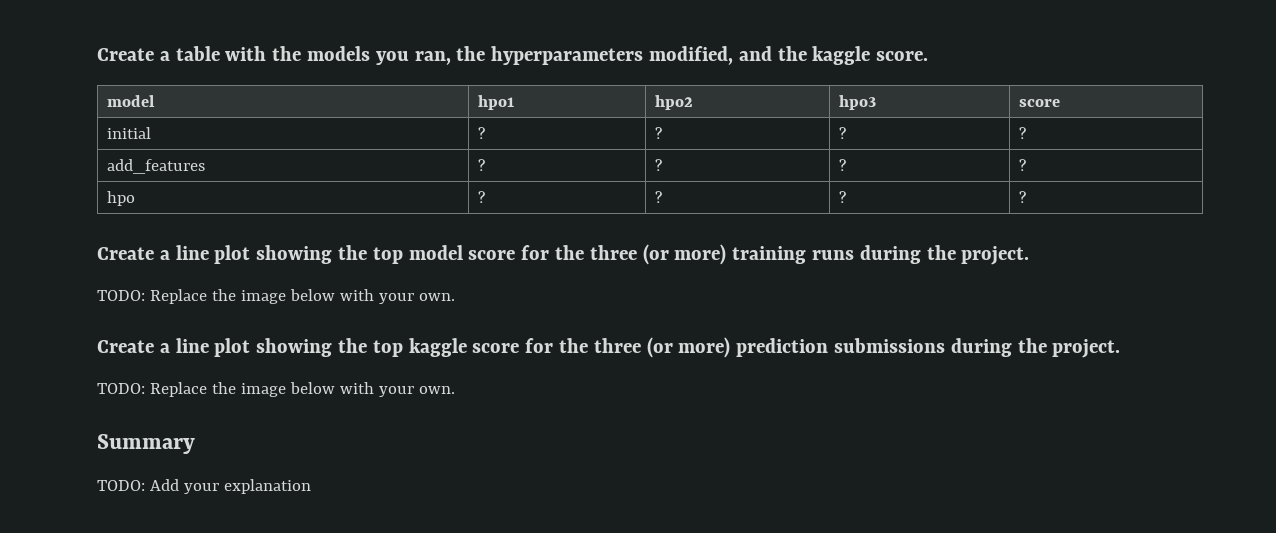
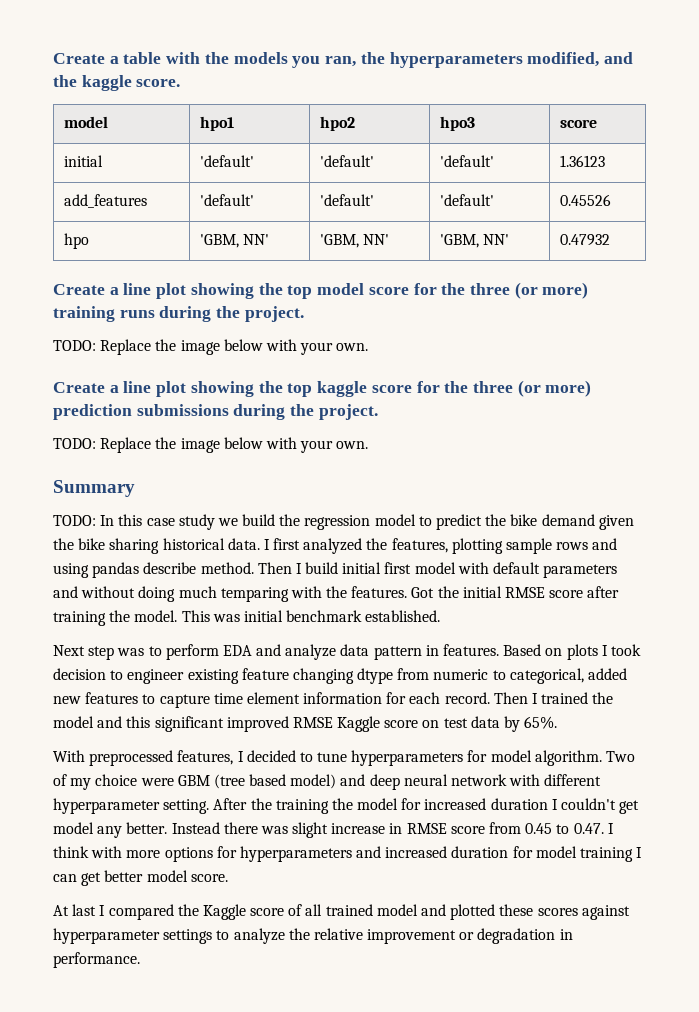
- initial | ? | ? | ? | ?
- add_features | ? | ? | ? | ?
- hpo | ? | ? | ? | ?
+ initial | 'default' | 'default' | 'default' | 1.36123
+ add_features | 'default' | 'default' | 'default' | 0.45526
+ hpo | 'GBM, NN' | 'GBM, NN' | 'GBM, NN' | 0.47932
- TODO: Add your explanation
+ TODO: In this case study we build the regression model to predict the bike demand given the bike sharing historical data. I first analyzed the features, plotting sample rows and using pandas describe method. Then I build initial first model with default parameters and without doing much temparing with the features. Got the initial RMSE score after training the model. This was initial benchmark established.
+ Next step was to perform EDA and analyze data pattern in features. Based on plots I took decision to engineer existing feature changing dtype from numeric to categorical, added new features to capture time element information for each record. Then I trained the model and this significant improved RMSE Kaggle score on test data by 65%.
+ With preprocessed features, I decided to tune hyperparameters for model algorithm. Two of my choice were GBM (tree based model) and deep neural network with different hyperparameter setting. After the training the model for increased duration I couldn't get model any better. Instead there was slight increase in RMSE score from 0.45 to 0.47. I think with more options for hyperparameters and increased duration for model training I can get better model score.
+ At last I compared the Kaggle score of all trained model and plotted these scores against hyperparameter settings to analyze the relative improvement or degradation in performance.

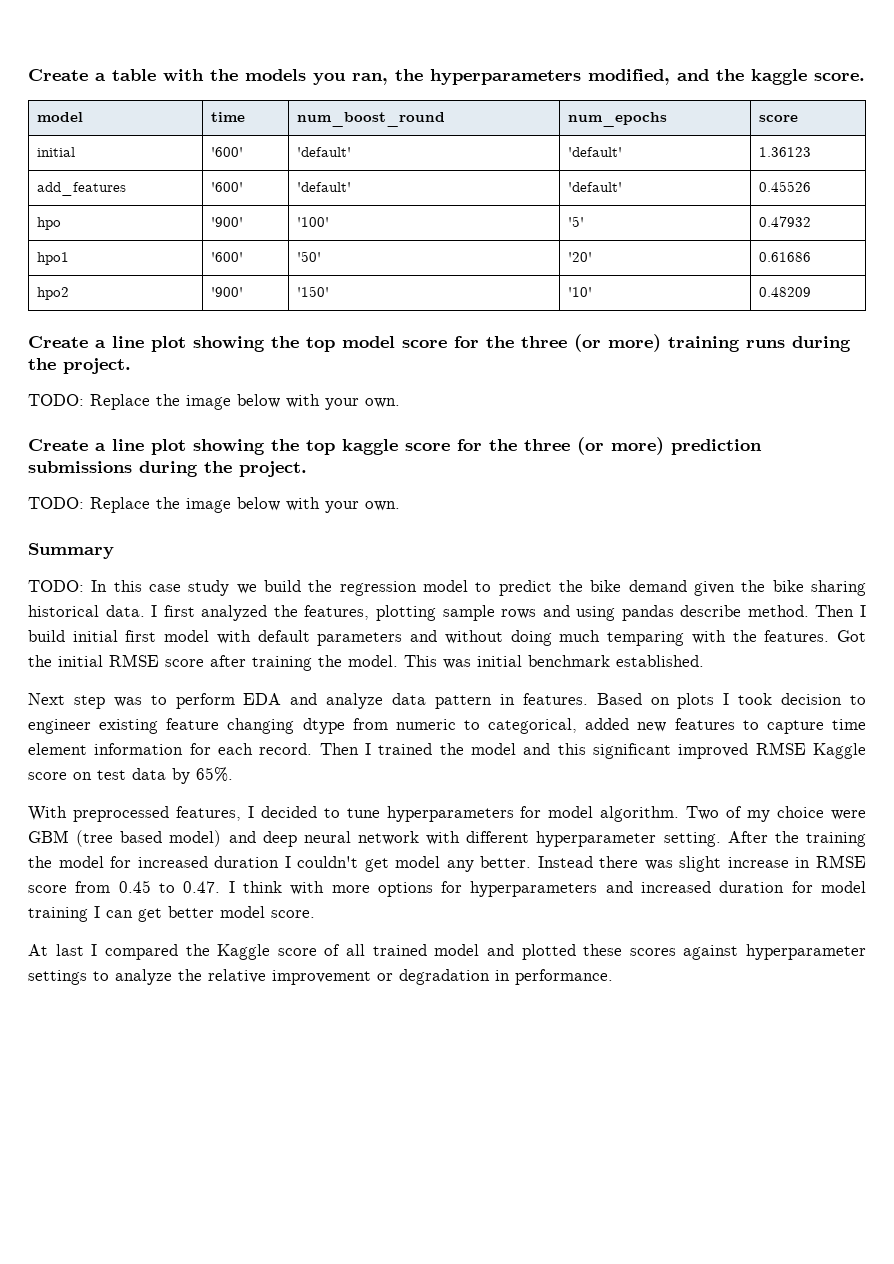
- model | hpo1 | hpo2 | hpo3 | score
+ model | time | num_boost_round | num_epochs | score
- initial | 'default' | 'default' | 'default' | 1.36123
+ initial | '600' | 'default' | 'default' | 1.36123
- add_features | 'default' | 'default' | 'default' | 0.45526
+ add_features | '600' | 'default' | 'default' | 0.45526
- hpo | 'GBM, NN' | 'GBM, NN' | 'GBM, NN' | 0.47932
+ hpo | '900' | '100' | '5' | 0.47932
+ hpo1 | '600' | '50' | '20' | 0.61686
+ hpo2 | '900' | '150' | '10' | 0.48209

